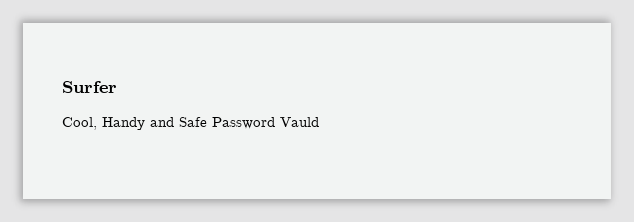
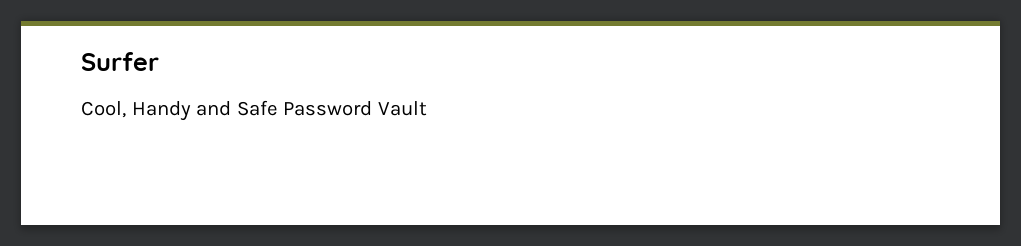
- Cool, Handy and Safe Password Vauld
+ Cool, Handy and Safe Password Vault

